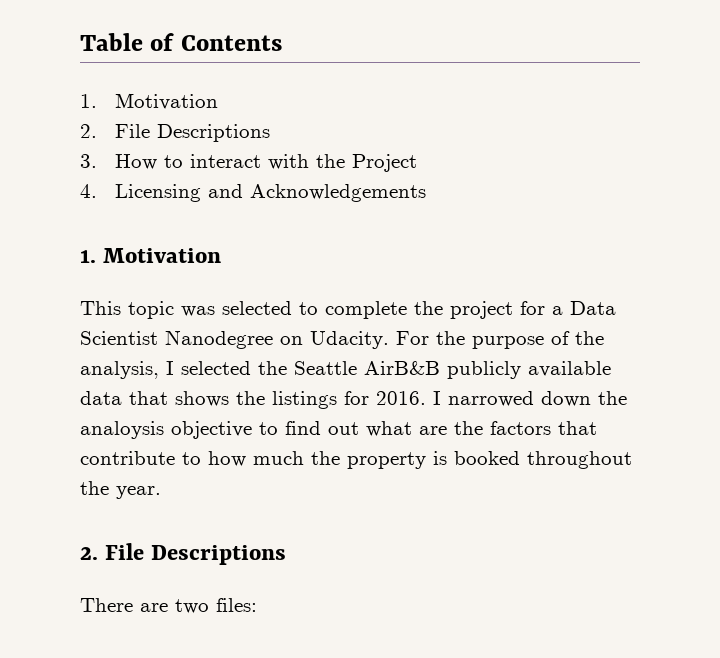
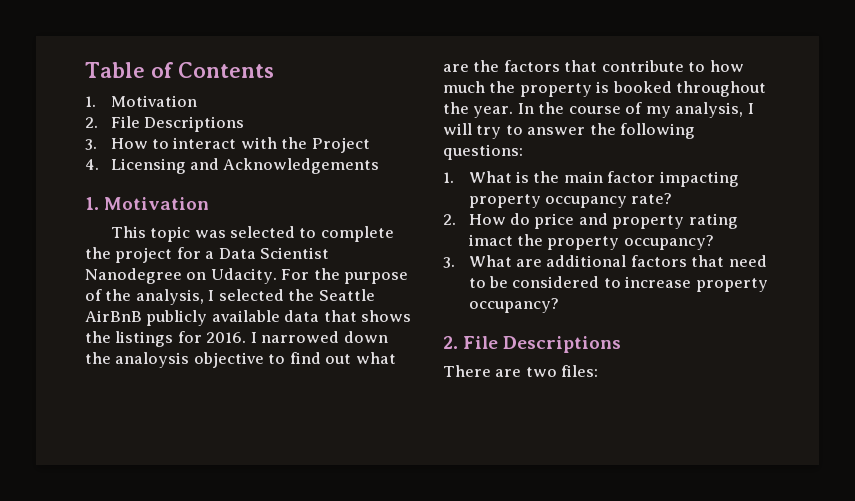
- For the purpose of the analysis, I selected the Seattle AirB&B publicly available data that shows the listings for 2016.
+ For the purpose of the analysis, I selected the Seattle AirBnB publicly available data that shows the listings for 2016.
+ In the course of my analysis, I will try to answer the following questions:
+ 1. What is the main factor impacting property occupancy rate?
+ 2. How do price and property rating imact the property occupancy?
+ 3. What are additional factors that need to be considered to increase property occupancy?

